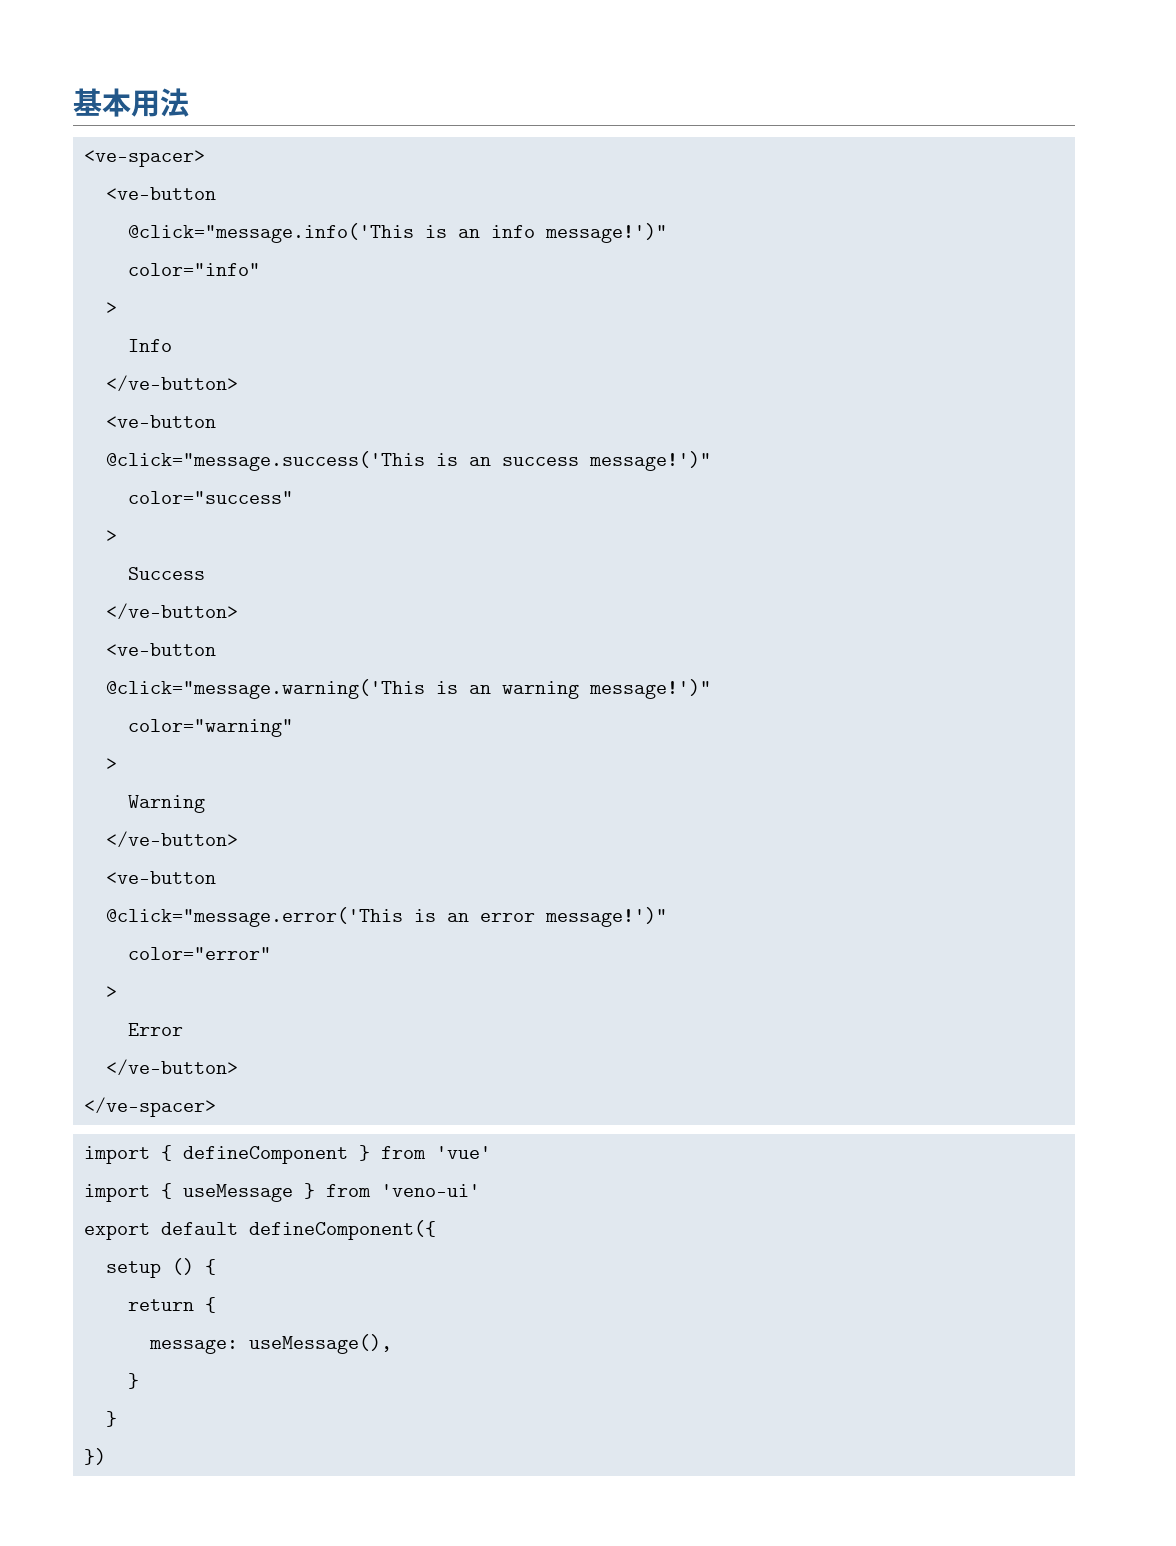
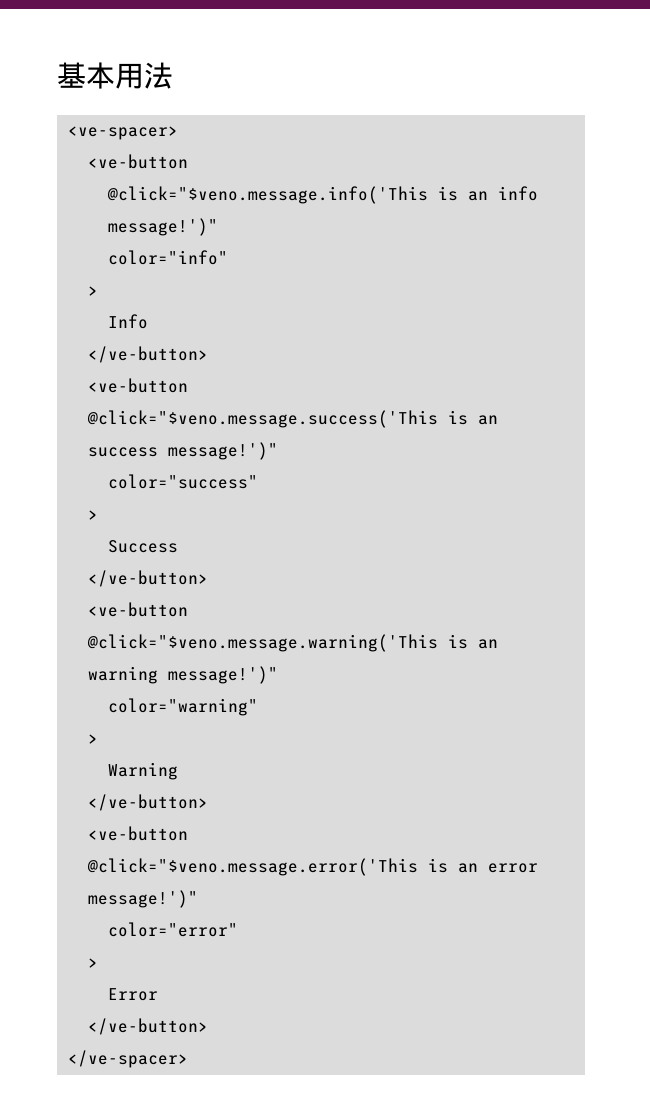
- @click="message.info('This is an info message!')"
+ @click="$veno.message.info('This is an info message!')"
- @click="message.success('This is an success message!')"
+ @click="$veno.message.success('This is an success message!')"
- @click="message.warning('This is an warning message!')"
+ @click="$veno.message.warning('This is an warning message!')"
- @click="message.error('This is an error message!')"
+ @click="$veno.message.error('This is an error message!')"
- import { defineComponent } from 'vue'
- import { useMessage } from 'veno-ui'
- export default defineComponent({
- setup () {
- return {
- message: useMessage(),
- }
- }
- })

